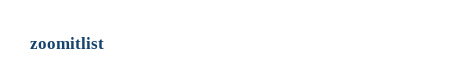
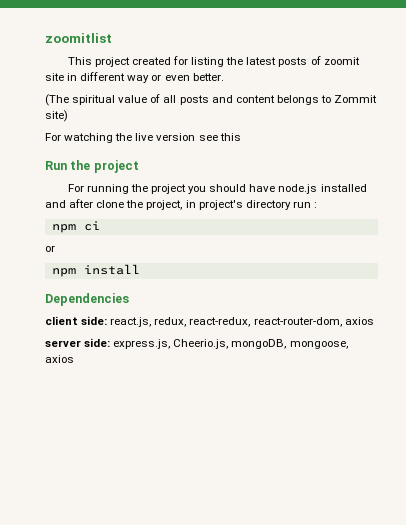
+ This project created for listing the latest posts of zoomit site in different way or even better.
+ (The spiritual value of all posts and content belongs to Zommit site)
+ For watching the live version see this
+ Run the project
+ For running the project you should have node.js installed and after clone the project, in project's directory run :
+ npm ci
+ or
+ npm install
+ Dependencies
+ client side: react.js, redux, react-redux, react-router-dom, axios
+ server side: express.js, Cheerio.js, mongoDB, mongoose, axios

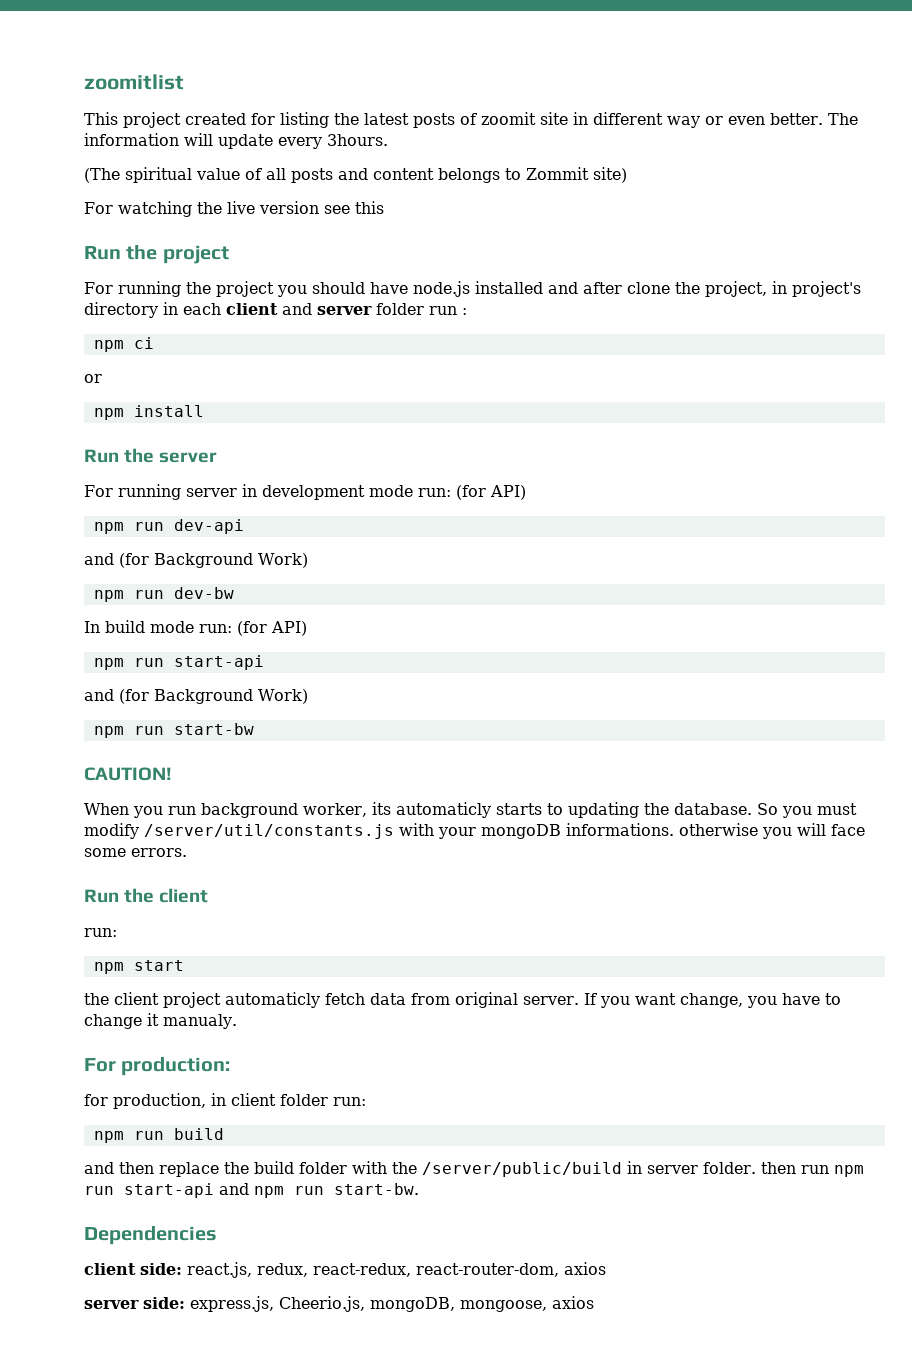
+ The information will update every 3hours.
- For running the project you should have node.js installed and after clone the project, in project's directory run :
+ For running the project you should have node.js installed and after clone the project, in project's directory in each client and server folder run :
+ Run the server
+ For running server in development mode run: (for API)
+ npm run dev-api
+ and (for Background Work)
+ npm run dev-bw
+ In build mode run: (for API)
+ npm run start-api
+ and (for Background Work)
+ npm run start-bw
+ CAUTION!
+ When you run background worker, its automaticly starts to updating the database. So you must modify /server/util/constants.js with your mongoDB informations. otherwise you will face some errors.
+ Run the client
+ run:
+ npm start
+ the client project automaticly fetch data from original server. If you want change, you have to change it manualy.
+ For production:
+ for production, in client folder run:
+ npm run build
+ and then replace the build folder with the /server/public/build in server folder. then run npm run start-api and npm run start-bw.

